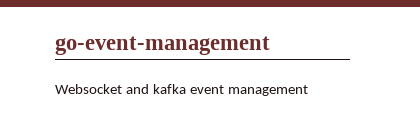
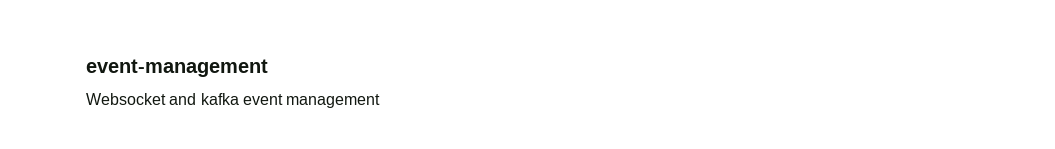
- go-event-management
+ event-management

